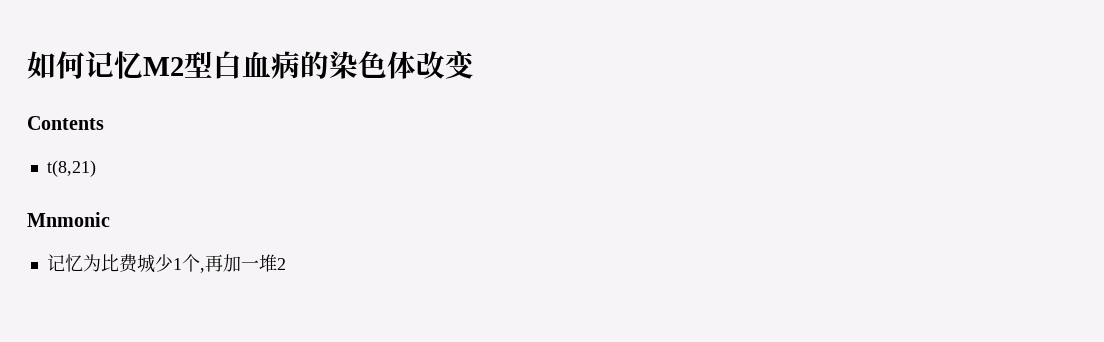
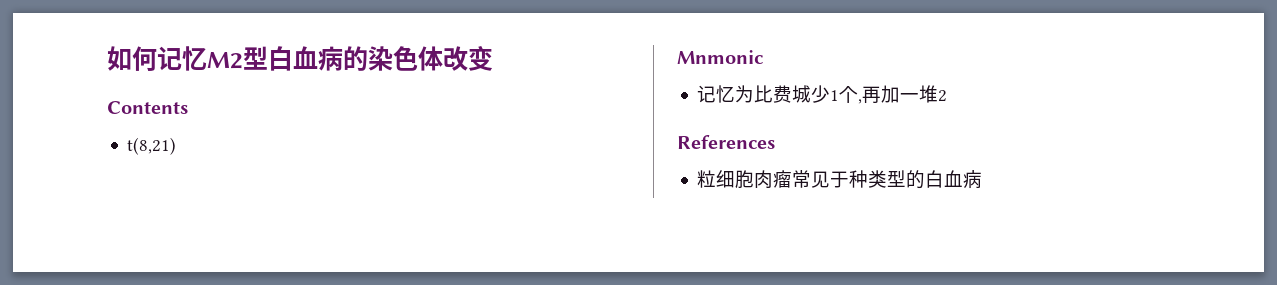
+ References
+ 粒细胞肉瘤常见于种类型的白血病

